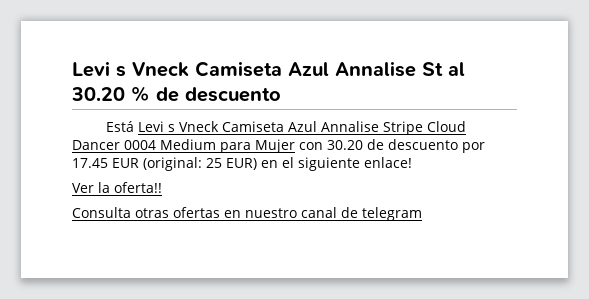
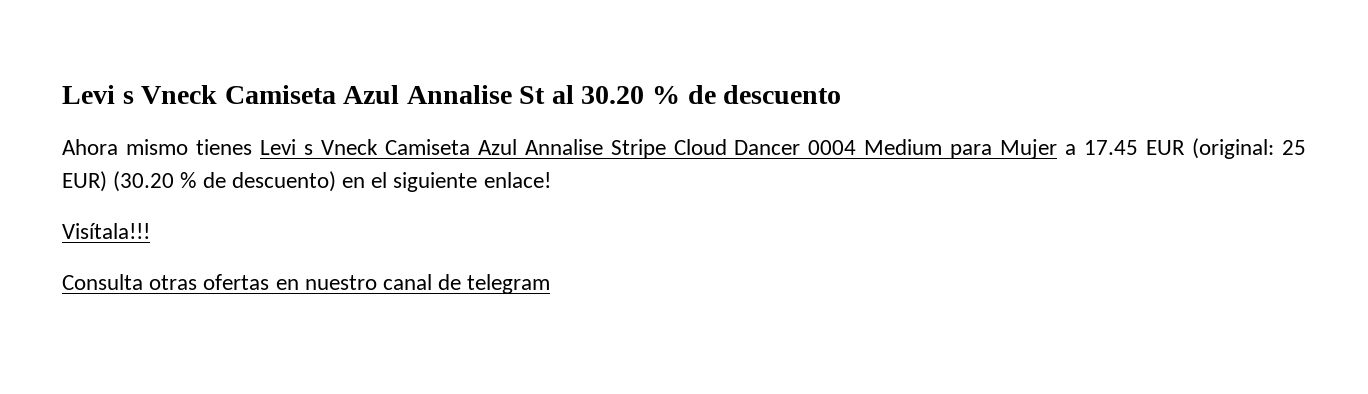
- Está Levi s Vneck Camiseta Azul Annalise Stripe Cloud Dancer 0004 Medium para Mujer con 30.20 de descuento por 17.45 EUR (original: 25 EUR) en el siguiente enlace!
+ Ahora mismo tienes Levi s Vneck Camiseta Azul Annalise Stripe Cloud Dancer 0004 Medium para Mujer a 17.45 EUR (original: 25 EUR) (30.20 % de descuento) en el siguiente enlace!
- Ver la oferta!!
+ Visítala!!!

